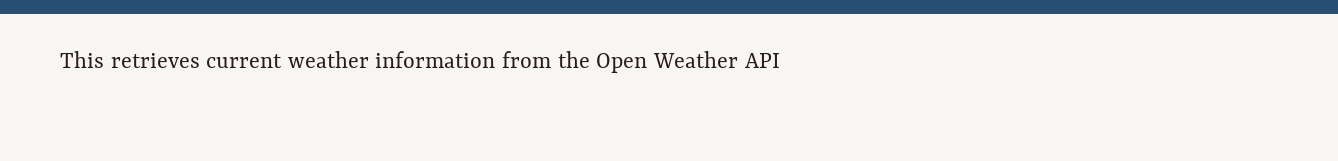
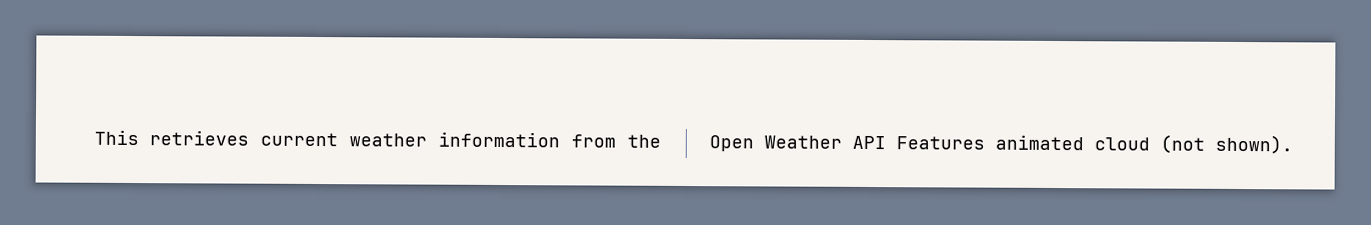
- This retrieves current weather information from the Open Weather API
+ This retrieves current weather information from the Open Weather API Features animated cloud (not shown).

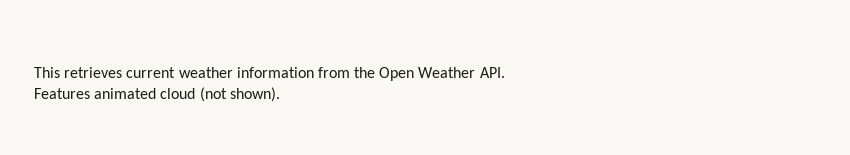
- This retrieves current weather information from the Open Weather API Features animated cloud (not shown).
+ This retrieves current weather information from the Open Weather API.
+ Features animated cloud (not shown).

